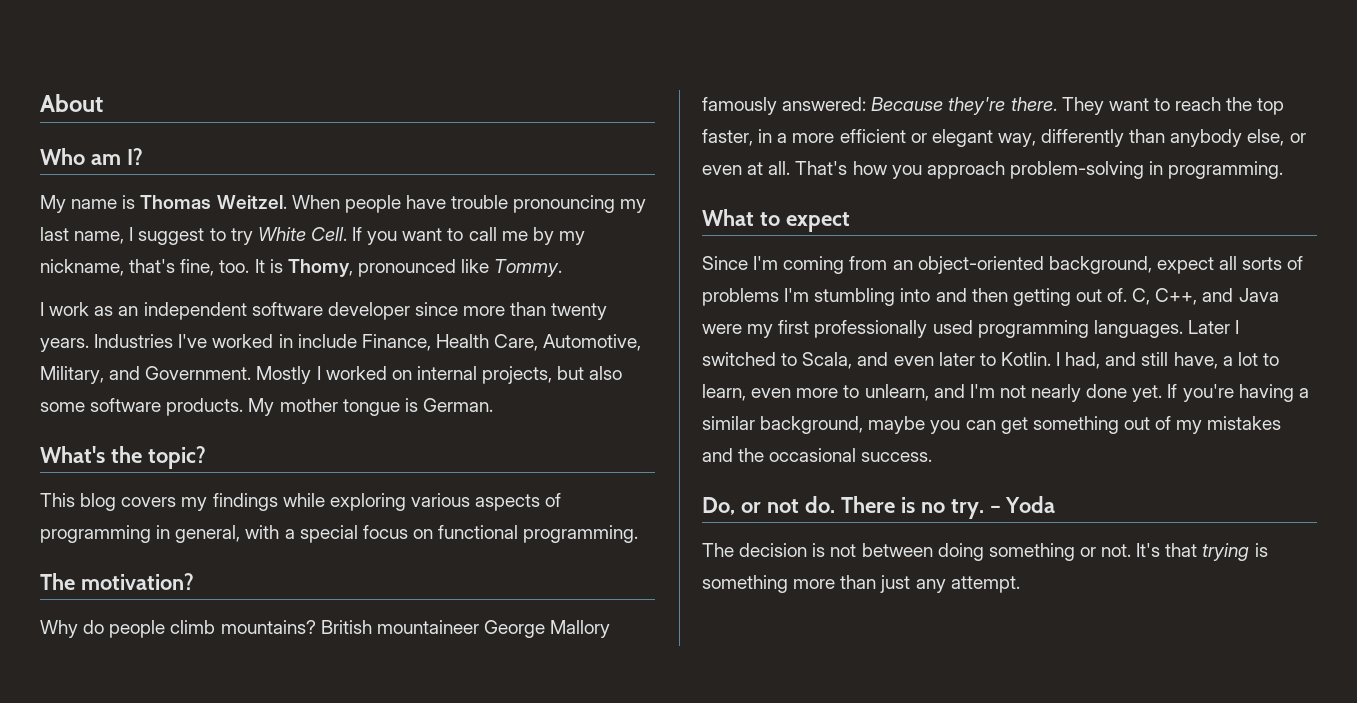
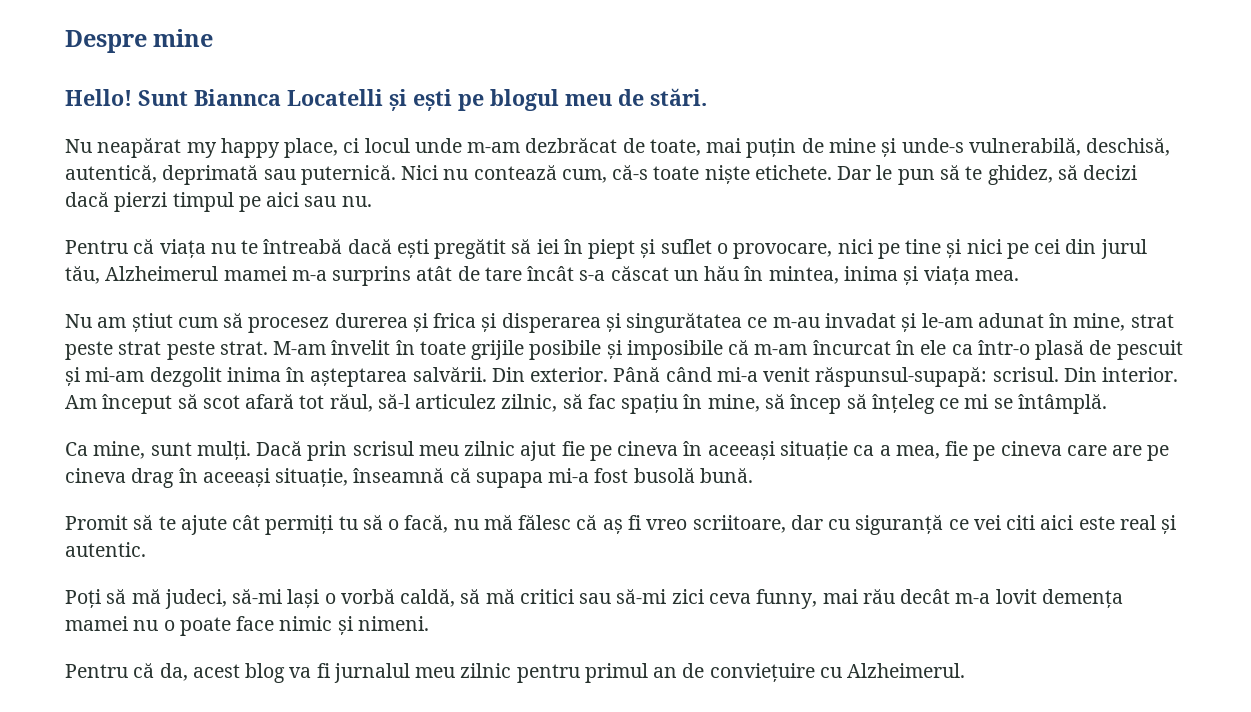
- About
- Who am I?
- My name is Thomas Weitzel. When people have trouble pronouncing my last name, I suggest to try White Cell. If you want to call me by my nickname, that's fine, too. It is Thomy, pronounced like Tommy.
- I work as an independent software developer since more than twenty years. Industries I've worked in include Finance, Health Care, Automotive, Military, and Government. Mostly I worked on internal projects, but also some software products. My mother tongue is German.
- What's the topic?
- This blog covers my findings while exploring various aspects of programming in general, with a special focus on functional programming.
- The motivation?
- Why do people climb mountains? British mountaineer George Mallory famously answered: Because they're there. They want to reach the top faster, in a more efficient or elegant way, differently than anybody else, or even at all. That's how you approach problem-solving in programming.
- What to expect
- Since I'm coming from an object-oriented background, expect all sorts of problems I'm stumbling into and then getting out of. C, C++, and Java were my first professionally used programming languages. Later I switched to Scala, and even later to Kotlin. I had, and still have, a lot to learn, even more to unlearn, and I'm not nearly done yet. If you're having a similar background, maybe you can get something out of my mistakes and the occasional success.
- Do, or not do. There is no try. – Yoda
- The decision is not between doing something or not. It's that trying is something more than just any attempt.
+ Despre mine
+ Hello! Sunt Biannca Locatelli și ești pe blogul meu de stări.
+ Nu neapărat my happy place, ci locul unde m-am dezbrăcat de toate, mai puțin de mine și unde-s vulnerabilă, deschisă, autentică, deprimată sau puternică. Nici nu contează cum, că-s toate niște etichete. Dar le pun să te ghidez, să decizi dacă pierzi timpul pe aici sau nu.
+ Pentru că viața nu te întreabă dacă ești pregătit să iei în piept și suflet o provocare, nici pe tine și nici pe cei din jurul tău, Alzheimerul mamei m-a surprins atât de tare încât s-a căscat un hău în mintea, inima și viața mea.
+ Nu am știut cum să procesez durerea și frica și disperarea și singurătatea ce m-au invadat și le-am adunat în mine, strat peste strat peste strat. M-am învelit în toate grijile posibile și imposibile că m-am încurcat în ele ca într-o plasă de pescuit și mi-am dezgolit inima în așteptarea salvării. Din exterior. Până când mi-a venit răspunsul-supapă: scrisul. Din interior. Am început să scot afară tot răul, să-l articulez zilnic, să fac spațiu în mine, să încep să înțeleg ce mi se întâmplă.
+ Ca mine, sunt mulți. Dacă prin scrisul meu zilnic ajut fie pe cineva în aceeași situație ca a mea, fie pe cineva care are pe cineva drag în aceeași situație, înseamnă că supapa mi-a fost busolă bună.
+ Promit să te ajute cât permiți tu să o facă, nu mă fălesc că aș fi vreo scriitoare, dar cu siguranță ce vei citi aici este real și autentic.
+ Poți să mă judeci, să-mi lași o vorbă caldă, să mă critici sau să-mi zici ceva funny, mai rău decât m-a lovit demența mamei nu o poate face nimic și nimeni.
+ Pentru că da, acest blog va fi jurnalul meu zilnic pentru primul an de conviețuire cu Alzheimerul.

